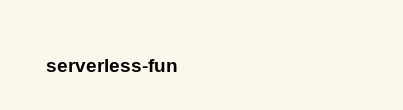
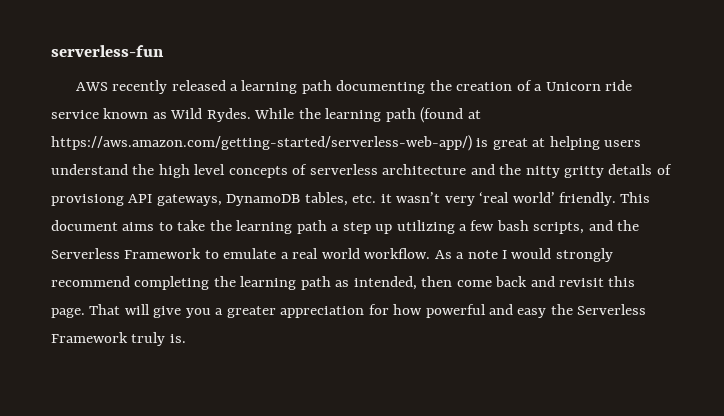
+ AWS recently released a learning path documenting the creation of a Unicorn ride service known as Wild Rydes. While the learning path (found at https://aws.amazon.com/getting-started/serverless-web-app/) is great at helping users understand the high level concepts of serverless architecture and the nitty gritty details of provisiong API gateways, DynamoDB tables, etc. it wasn’t very ‘real world’ friendly. This document aims to take the learning path a step up utilizing a few bash scripts, and the Serverless Framework to emulate a real world workflow. As a note I would strongly recommend completing the learning path as intended, then come back and revisit this page. That will give you a greater appreciation for how powerful and easy the Serverless Framework truly is.

